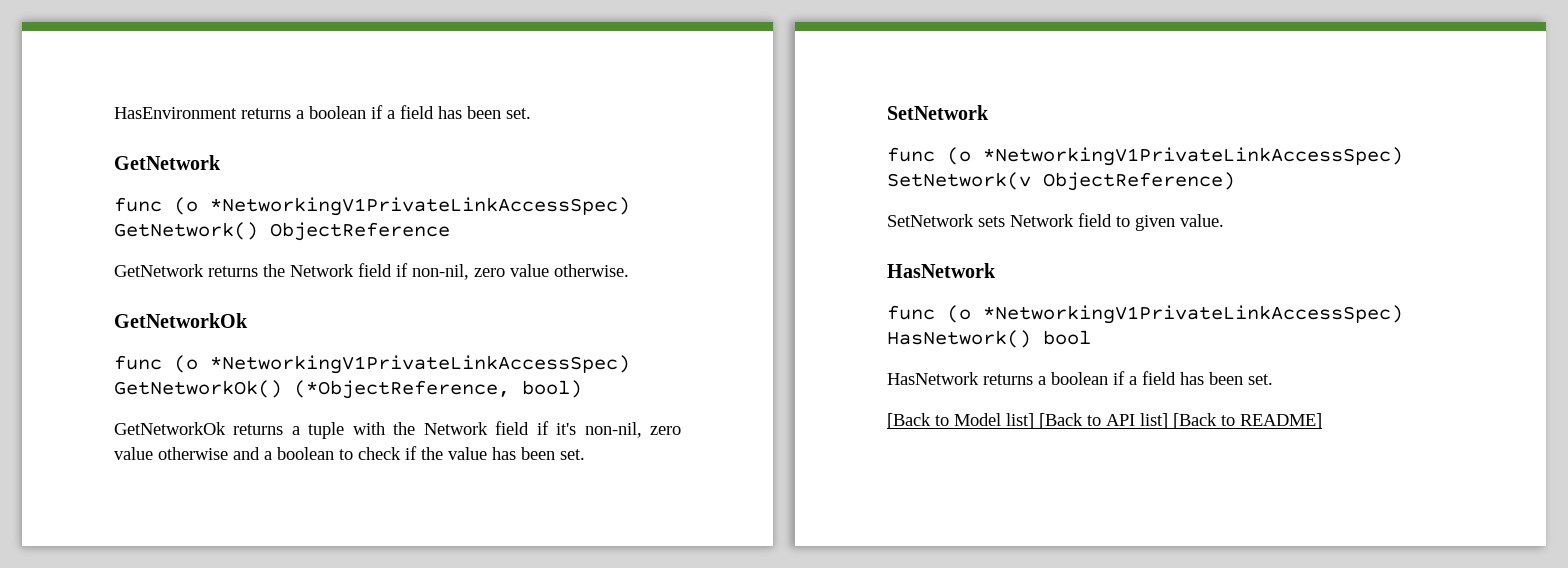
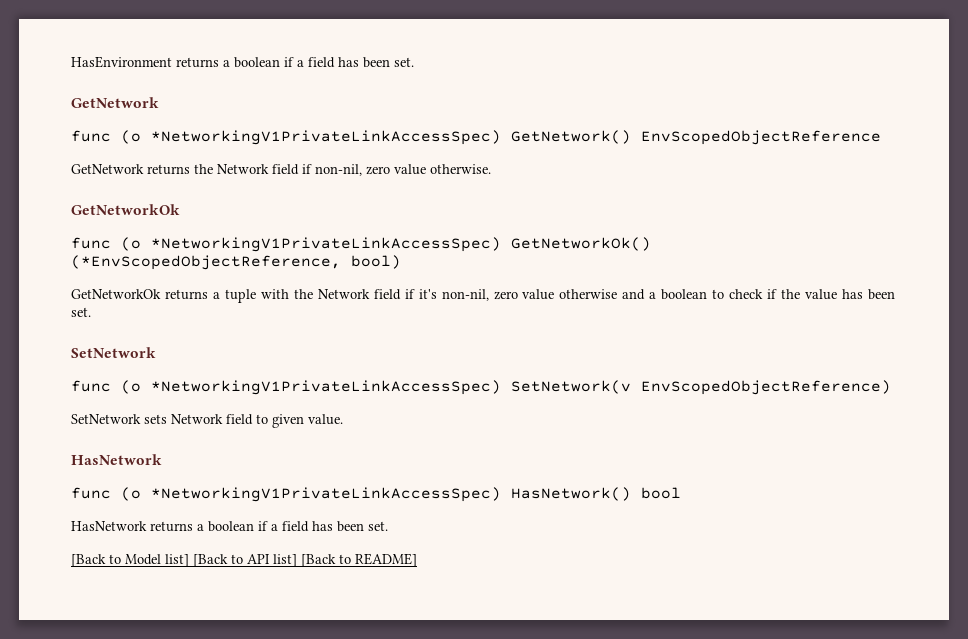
- func (o *NetworkingV1PrivateLinkAccessSpec) GetNetwork() ObjectReference
+ func (o *NetworkingV1PrivateLinkAccessSpec) GetNetwork() EnvScopedObjectReference
- func (o *NetworkingV1PrivateLinkAccessSpec) GetNetworkOk() (*ObjectReference, bool)
+ func (o *NetworkingV1PrivateLinkAccessSpec) GetNetworkOk() (*EnvScopedObjectReference, bool)
- func (o *NetworkingV1PrivateLinkAccessSpec) SetNetwork(v ObjectReference)
+ func (o *NetworkingV1PrivateLinkAccessSpec) SetNetwork(v EnvScopedObjectReference)

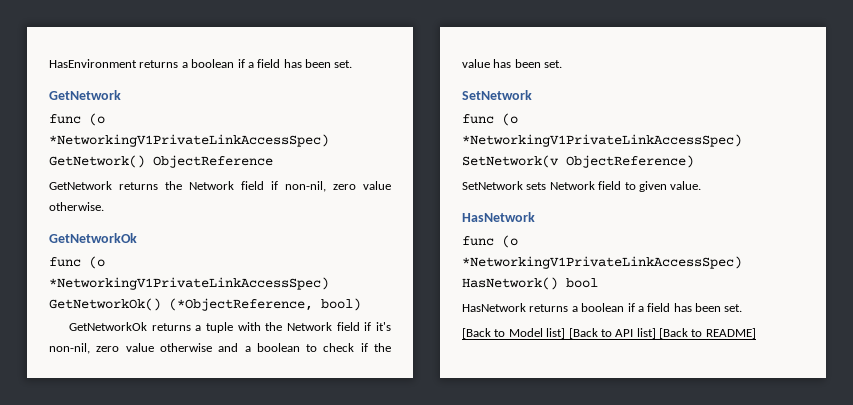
- func (o *NetworkingV1PrivateLinkAccessSpec) GetNetwork() EnvScopedObjectReference
+ func (o *NetworkingV1PrivateLinkAccessSpec) GetNetwork() ObjectReference
- func (o *NetworkingV1PrivateLinkAccessSpec) GetNetworkOk() (*EnvScopedObjectReference, bool)
+ func (o *NetworkingV1PrivateLinkAccessSpec) GetNetworkOk() (*ObjectReference, bool)
- func (o *NetworkingV1PrivateLinkAccessSpec) SetNetwork(v EnvScopedObjectReference)
+ func (o *NetworkingV1PrivateLinkAccessSpec) SetNetwork(v ObjectReference)

